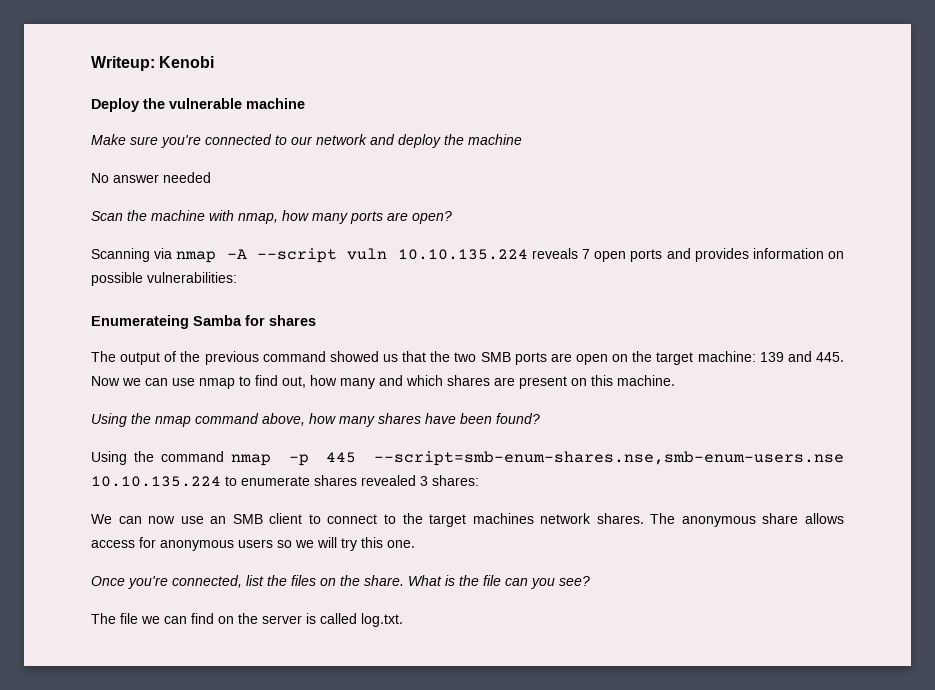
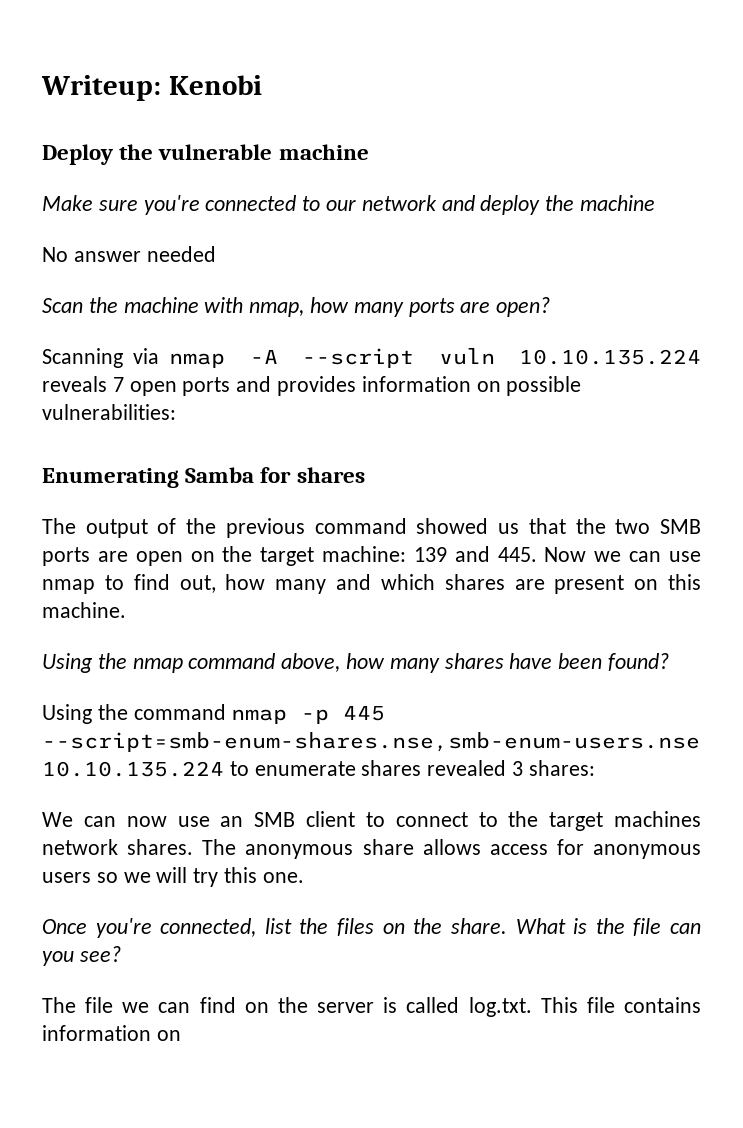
- Enumerateing Samba for shares
+ Enumerating Samba for shares
- The file we can find on the server is called log.txt.
+ The file we can find on the server is called log.txt. This file contains information on

